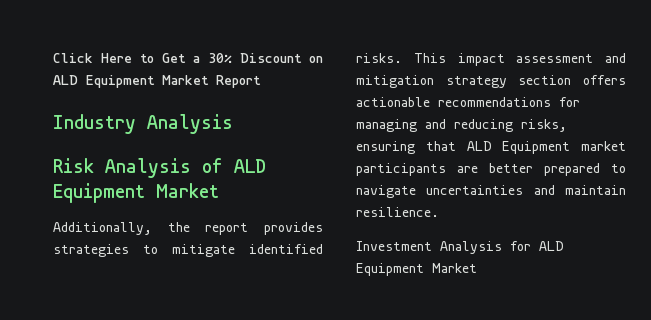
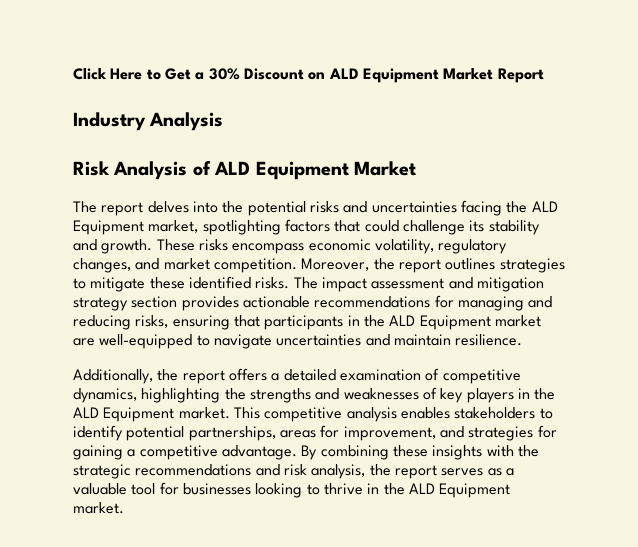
- Additionally, the report provides strategies to mitigate identified risks.
+ The report delves into the potential risks and uncertainties facing the ALD Equipment market, spotlighting factors that could challenge its stability and growth. These risks encompass economic volatility, regulatory changes, and market competition. Moreover, the report outlines strategies to mitigate these identified risks.
- This impact assessment and mitigation strategy section offers actionable recommendations for managing and reducing risks, ensuring that ALD Equipment market participants are better prepared to navigate uncertainties and maintain resilience.
+ The impact assessment and mitigation strategy section provides actionable recommendations for managing and reducing risks, ensuring that participants in the ALD Equipment market are well-equipped to navigate uncertainties and maintain resilience.
- Investment Analysis for ALD Equipment Market
+ Additionally, the report offers a detailed examination of competitive dynamics, highlighting the strengths and weaknesses of key players in the ALD Equipment market. This competitive analysis enables stakeholders to identify potential partnerships, areas for improvement, and strategies for gaining a competitive advantage. By combining these insights with the strategic recommendations and risk analysis, the report serves as a valuable tool for businesses looking to thrive in the ALD Equipment market.

